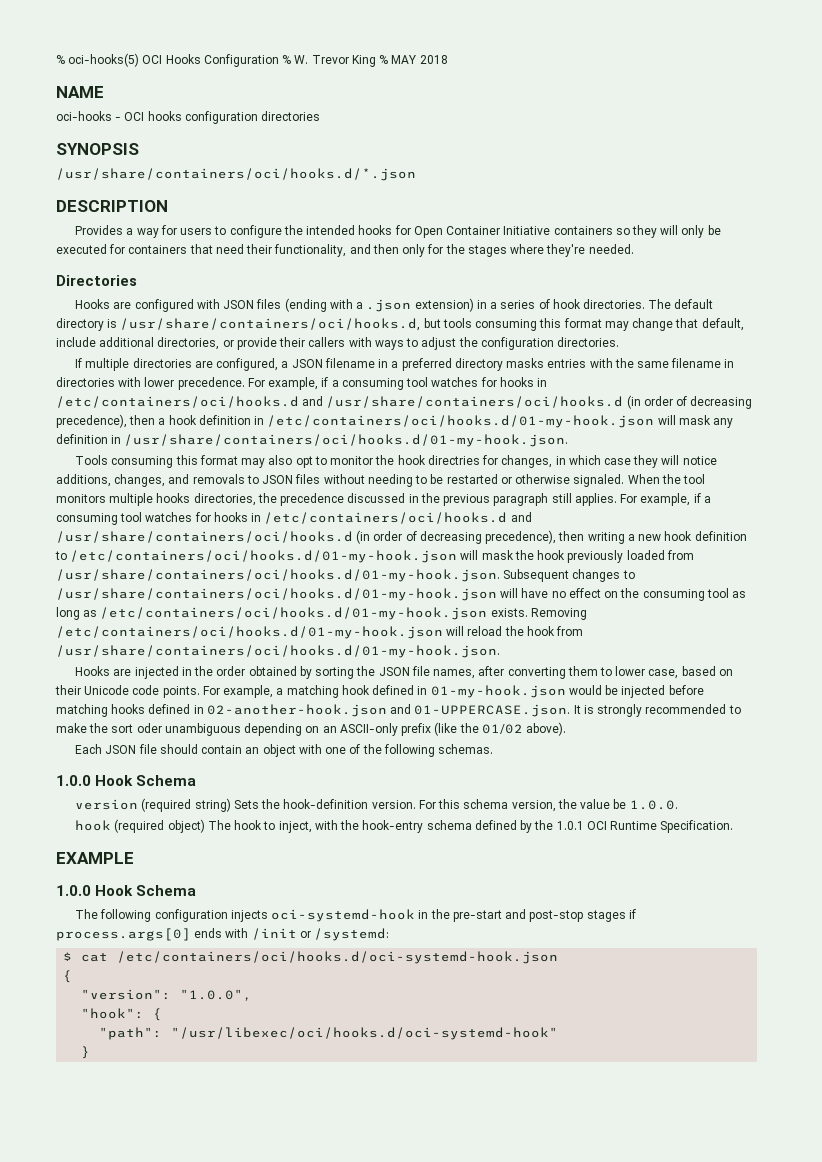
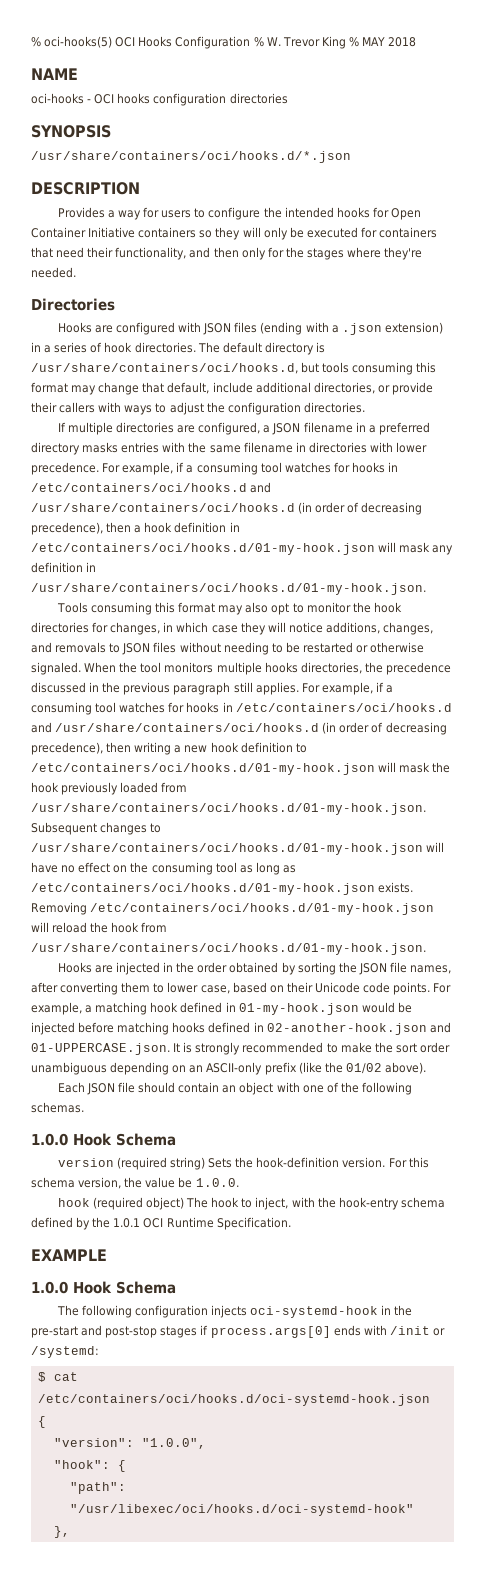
- Tools consuming this format may also opt to monitor the hook directries for changes, in which case they will notice additions, changes, and removals to JSON files without needing to be restarted or otherwise signaled.
+ Tools consuming this format may also opt to monitor the hook directories for changes, in which case they will notice additions, changes, and removals to JSON files without needing to be restarted or otherwise signaled.
- For example, a matching hook defined in 01-my-hook.json would be injected before matching hooks defined in 02-another-hook.json and 01-UPPERCASE.json. It is strongly recommended to make the sort oder unambiguous depending on an ASCII-only prefix (like the 01/02 above).
+ For example, a matching hook defined in 01-my-hook.json would be injected before matching hooks defined in 02-another-hook.json and 01-UPPERCASE.json. It is strongly recommended to make the sort order unambiguous depending on an ASCII-only prefix (like the 01/02 above).
- }
+ },

